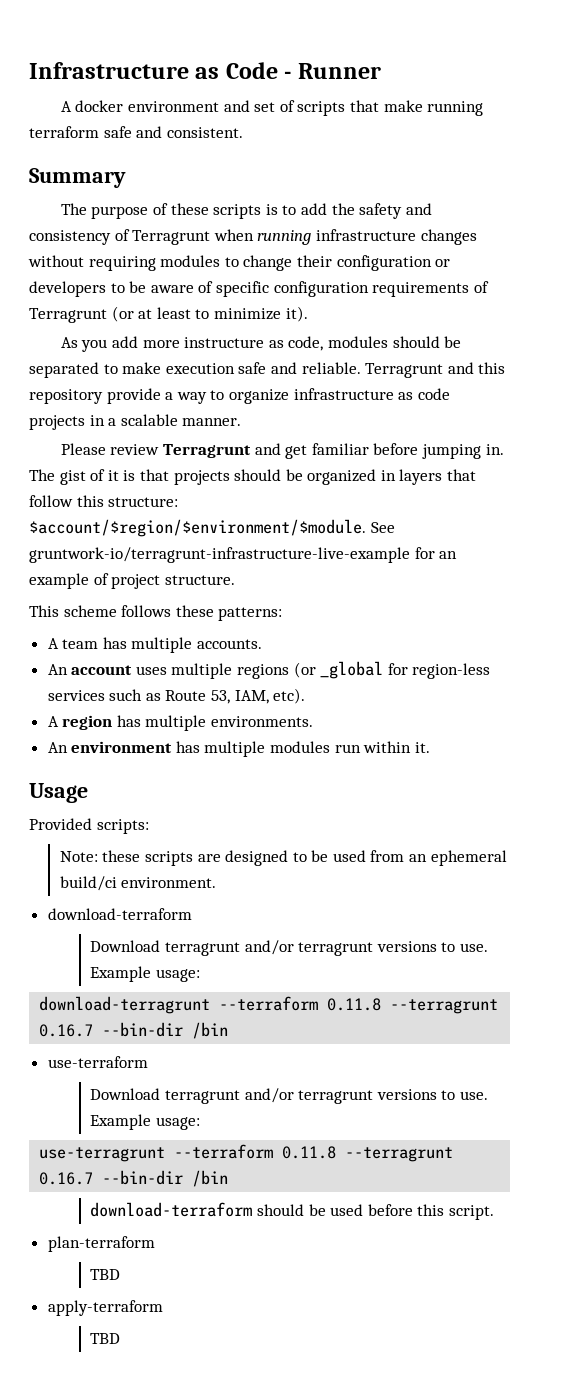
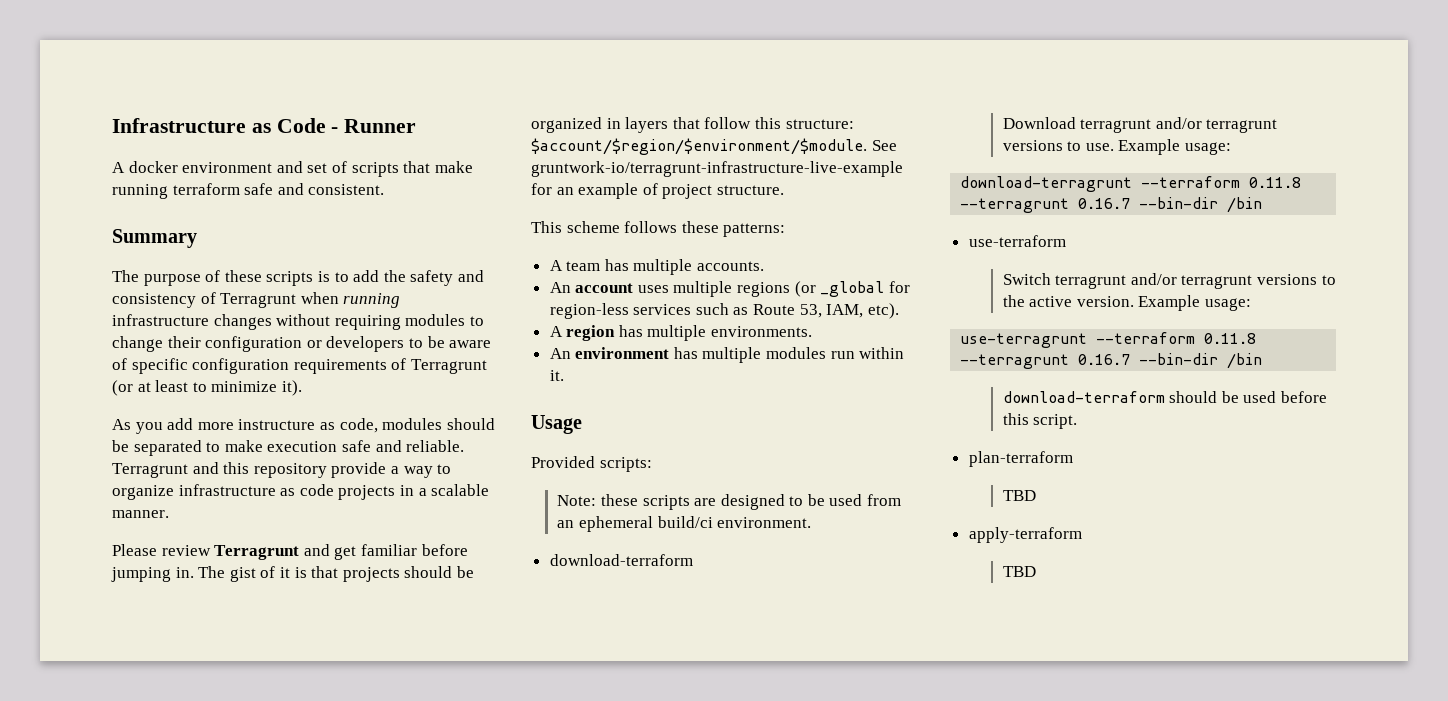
  use-terraform
- Download terragrunt and/or terragrunt versions to use.
+ Switch terragrunt and/or terragrunt versions to the active version.

